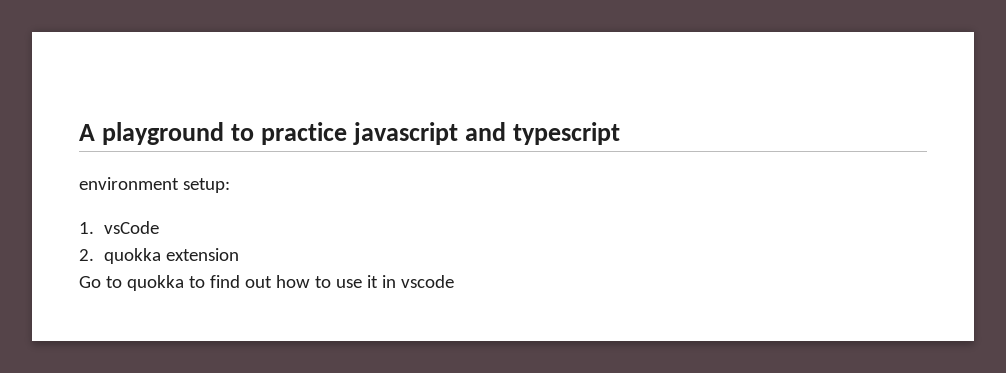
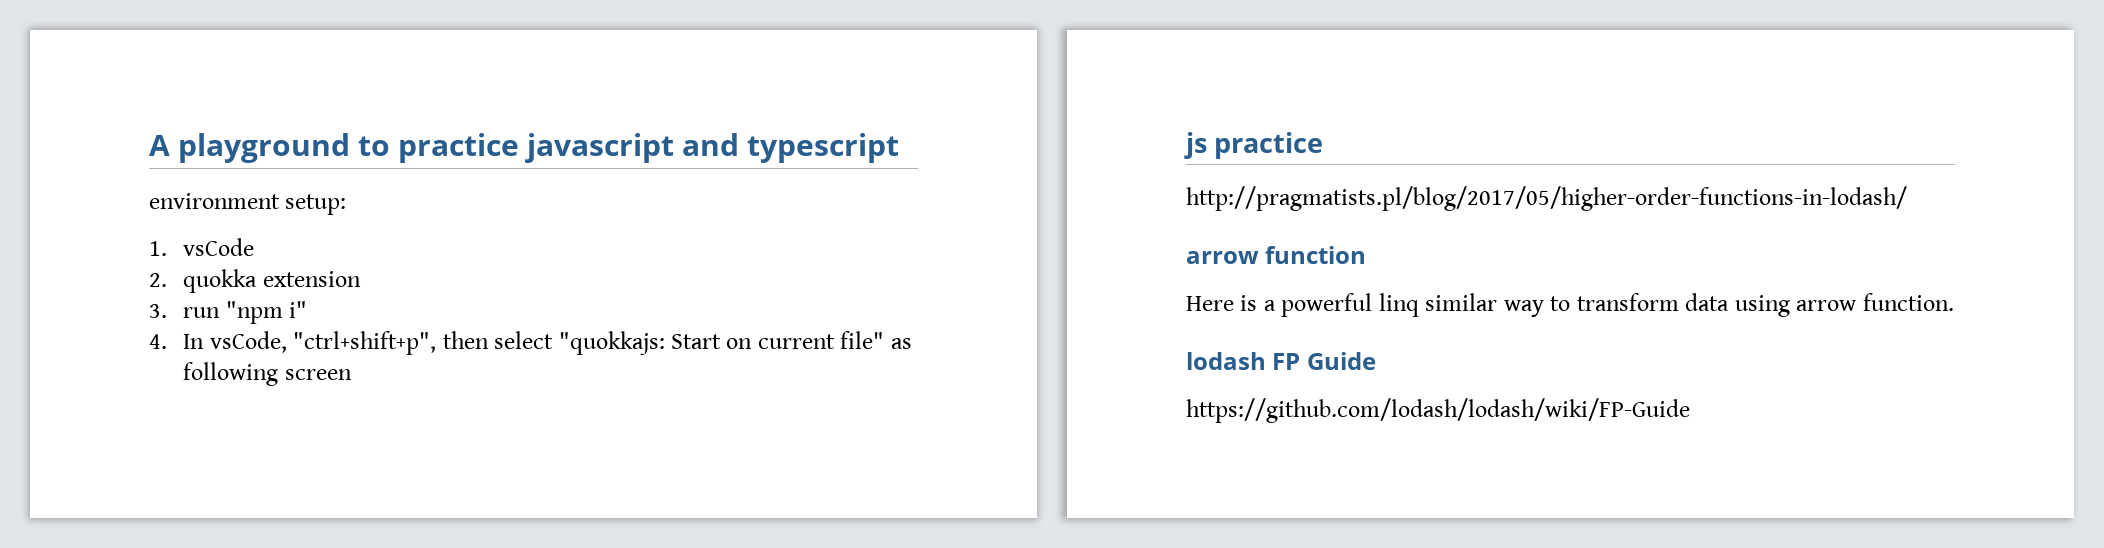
- Go to quokka to find out how to use it in vscode
+ 3. run "npm i"
+ 4. In vsCode, "ctrl+shift+p", then select "quokkajs: Start on current file" as following screen
+ js practice
+ http://pragmatists.pl/blog/2017/05/higher-order-functions-in-lodash/
+ arrow function
+ Here is a powerful linq similar way to transform data using arrow function.
+ lodash FP Guide
+ https://github.com/lodash/lodash/wiki/FP-Guide

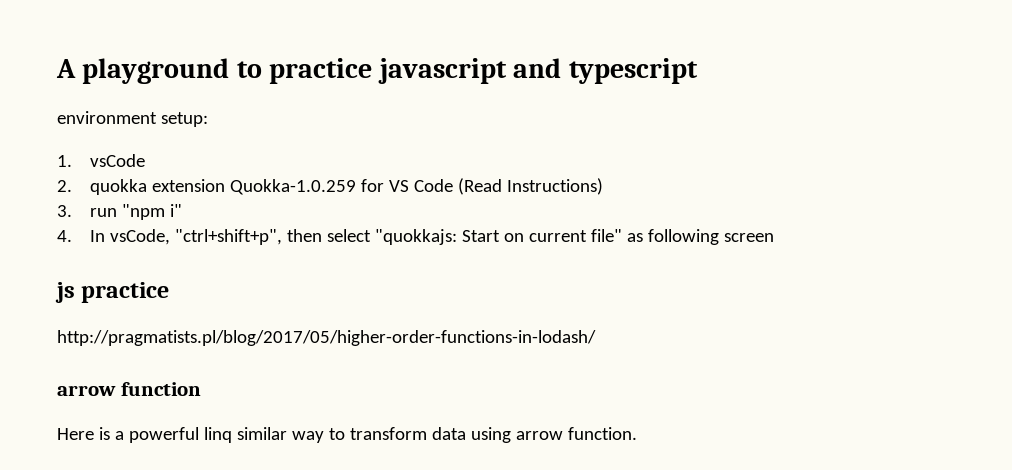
- 2. quokka extension
+ 2. quokka extension Quokka-1.0.259 for VS Code (Read Instructions)
- lodash FP Guide
- https://github.com/lodash/lodash/wiki/FP-Guide

